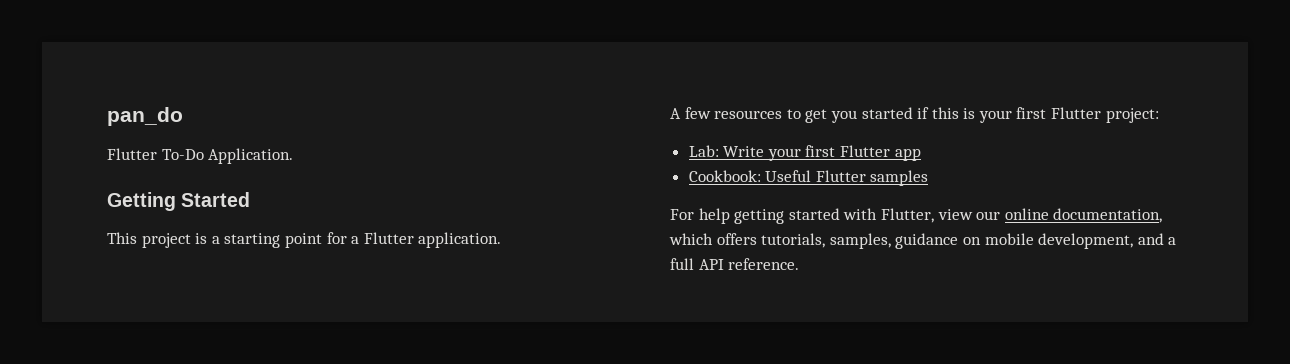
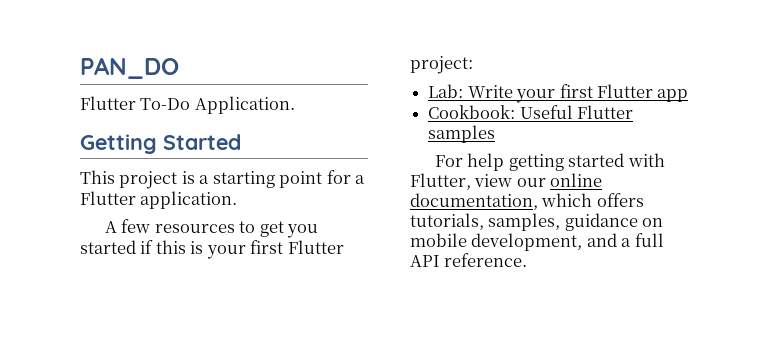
- pan_do
+ PAN_DO

